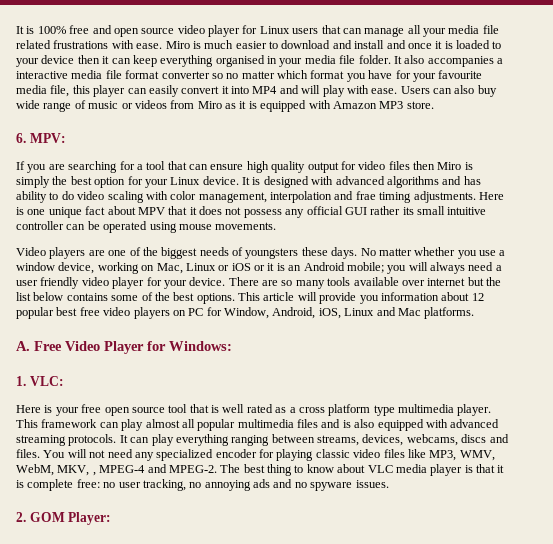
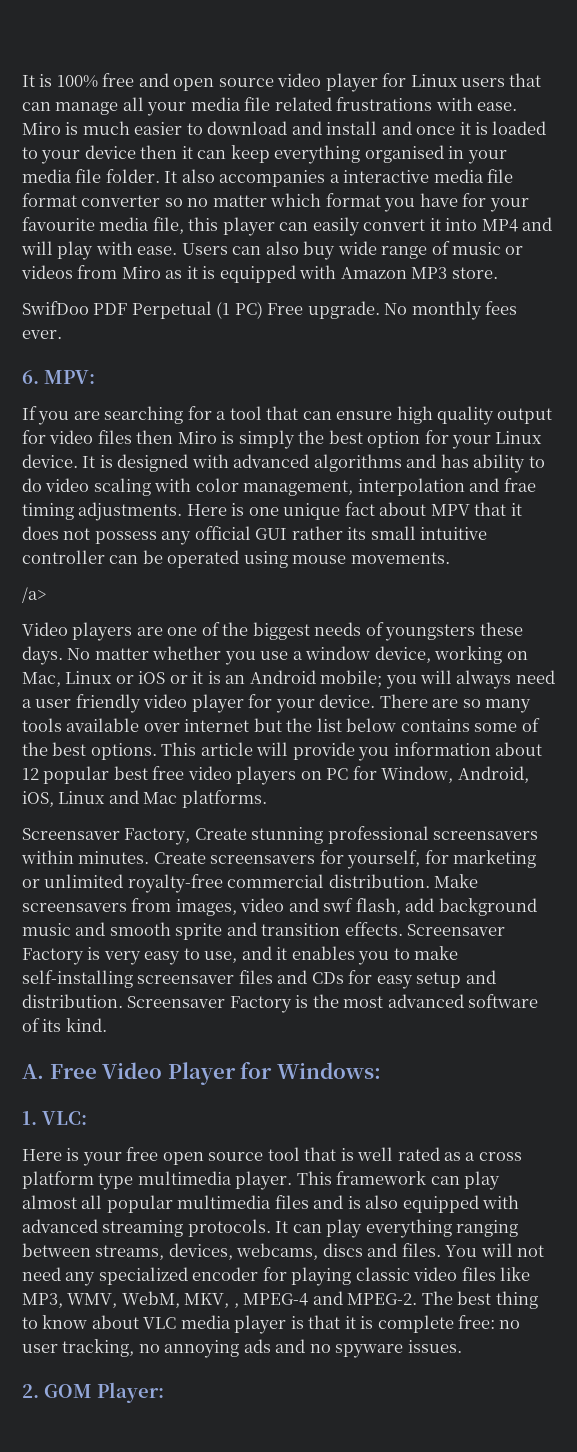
+ SwifDoo PDF Perpetual (1 PC) Free upgrade. No monthly fees ever.
+ /a>
+ Screensaver Factory, Create stunning professional screensavers within minutes. Create screensavers for yourself, for marketing or unlimited royalty-free commercial distribution. Make screensavers from images, video and swf flash, add background music and smooth sprite and transition effects. Screensaver Factory is very easy to use, and it enables you to make self-installing screensaver files and CDs for easy setup and distribution. Screensaver Factory is the most advanced software of its kind.

